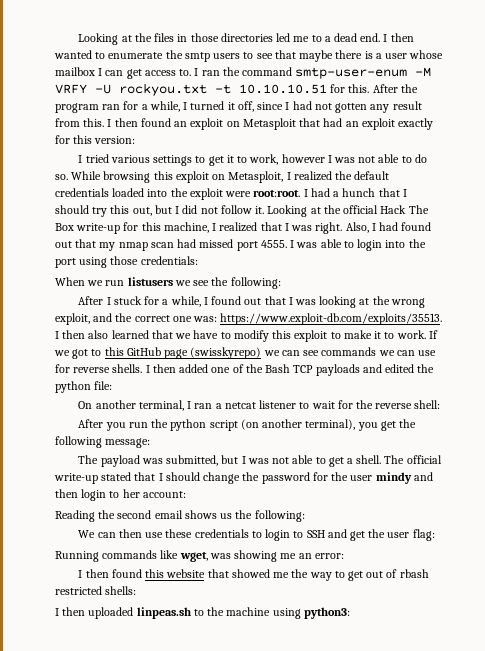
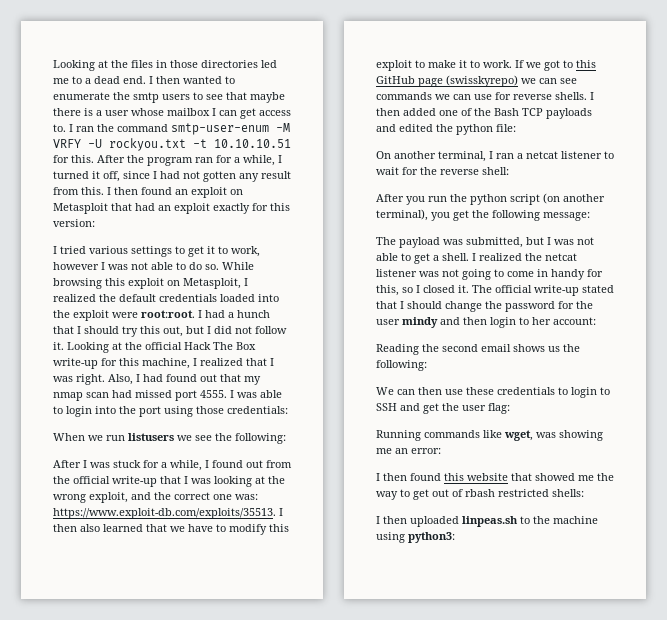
- After I stuck for a while, I found out that I was looking at the wrong exploit, and the correct one was: https://www.exploit-db.com/exploits/35513. I then also learned that we have to modify this exploit to make it to work.
+ After I was stuck for a while, I found out from the official write-up that I was looking at the wrong exploit, and the correct one was: https://www.exploit-db.com/exploits/35513. I then also learned that we have to modify this exploit to make it to work.
+ I realized the netcat listener was not going to come in handy for this, so I closed it.

